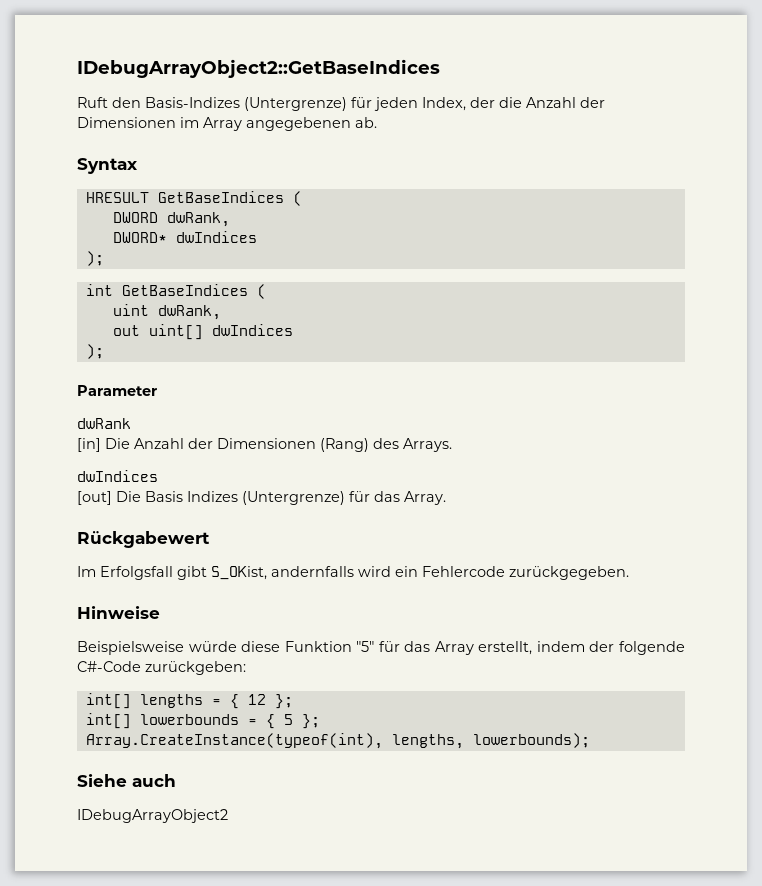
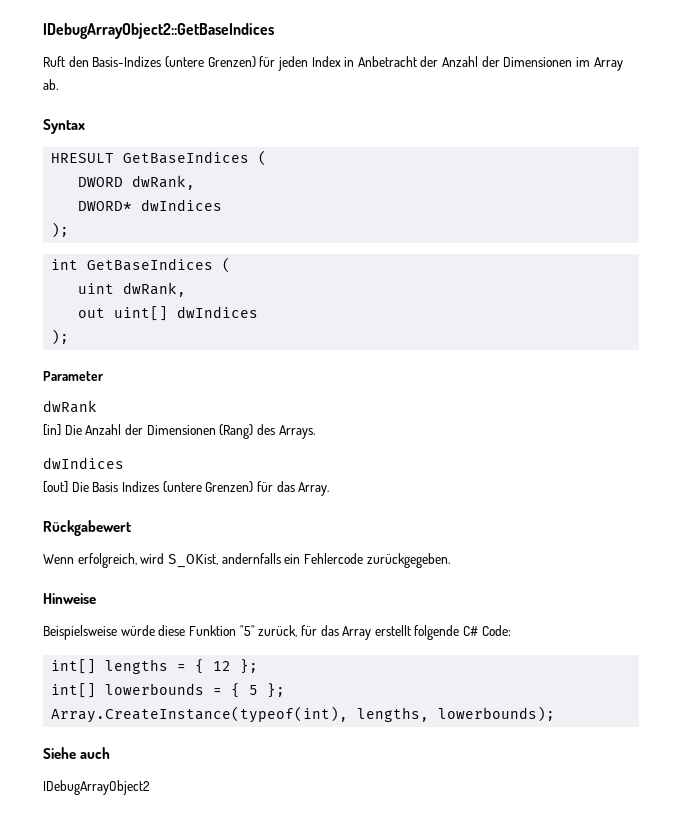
- Ruft den Basis-Indizes (Untergrenze) für jeden Index, der die Anzahl der Dimensionen im Array angegebenen ab.
+ Ruft den Basis-Indizes (untere Grenzen) für jeden Index in Anbetracht der Anzahl der Dimensionen im Array ab.
- [out] Die Basis Indizes (Untergrenze) für das Array.
+ [out] Die Basis Indizes (untere Grenzen) für das Array.
- Im Erfolgsfall gibt S_OKist, andernfalls wird ein Fehlercode zurückgegeben.
+ Wenn erfolgreich, wird S_OKist, andernfalls ein Fehlercode zurückgegeben.
- Beispielsweise würde diese Funktion "5" für das Array erstellt, indem der folgende C#-Code zurückgeben:
+ Beispielsweise würde diese Funktion "5" zurück, für das Array erstellt folgende C# Code:

